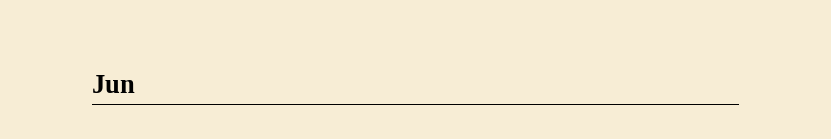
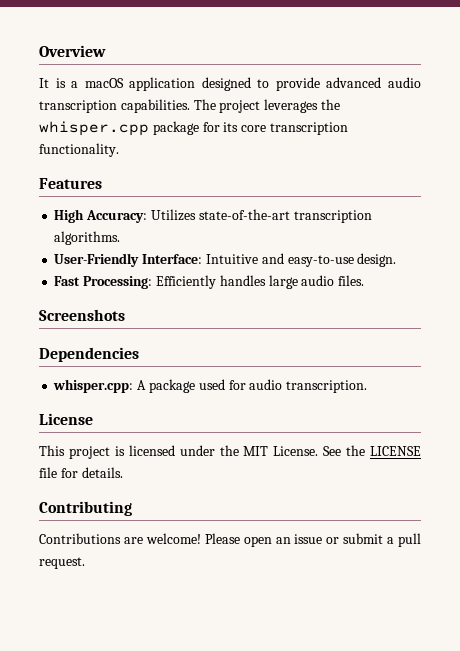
- Jun
+ Overview
+ It is a macOS application designed to provide advanced audio transcription capabilities. The project leverages the whisper.cpp package for its core transcription functionality.
+ Features
+ High Accuracy: Utilizes state-of-the-art transcription algorithms.
+ User-Friendly Interface: Intuitive and easy-to-use design.
+ Fast Processing: Efficiently handles large audio files.
+ Screenshots
+ Dependencies
+ whisper.cpp: A package used for audio transcription.
+ License
+ This project is licensed under the MIT License. See the LICENSE file for details.
+ Contributing
+ Contributions are welcome! Please open an issue or submit a pull request.

